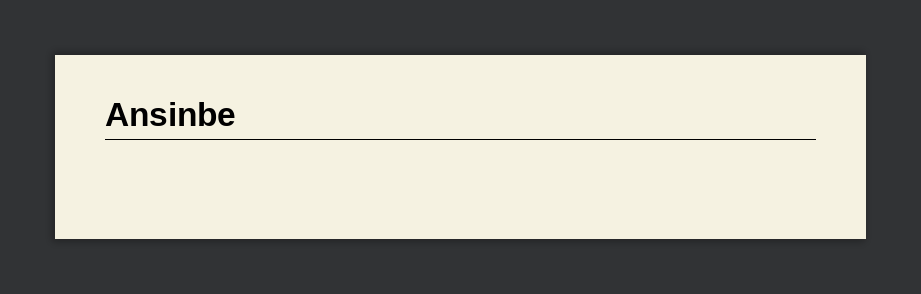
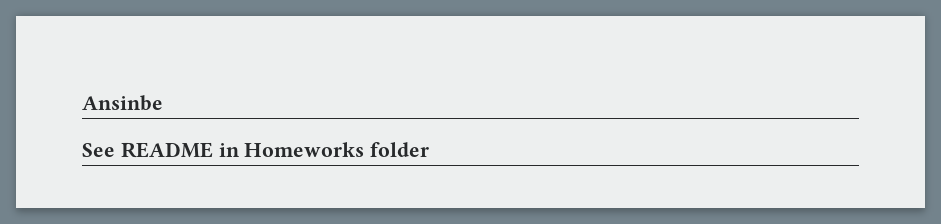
+ See README in Homeworks folder

